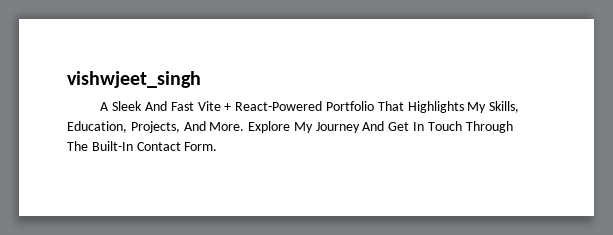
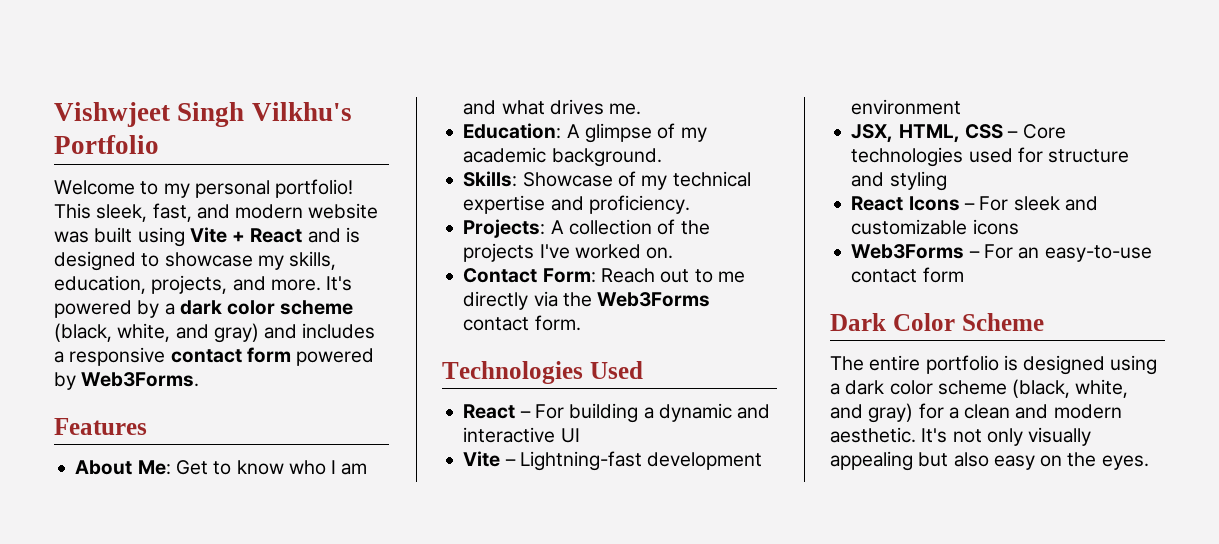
- vishwjeet_singh
- A Sleek And Fast Vite + React-Powered Portfolio That Highlights My Skills, Education, Projects, And More. Explore My Journey And Get In Touch Through The Built-In Contact Form.
+ Vishwjeet Singh Vilkhu's Portfolio
+ Welcome to my personal portfolio! This sleek, fast, and modern website was built using Vite + React and is designed to showcase my skills, education, projects, and more. It's powered by a dark color scheme (black, white, and gray) and includes a responsive contact form powered by Web3Forms.
+ Features
+ About Me: Get to know who I am and what drives me.
+ Education: A glimpse of my academic background.
+ Skills: Showcase of my technical expertise and proficiency.
+ Projects: A collection of the projects I've worked on.
+ Contact Form: Reach out to me directly via the Web3Forms contact form.
+ Technologies Used
+ React – For building a dynamic and interactive UI
+ Vite – Lightning-fast development environment
+ JSX, HTML, CSS – Core technologies used for structure and styling
+ React Icons – For sleek and customizable icons
+ Web3Forms – For an easy-to-use contact form
+ Dark Color Scheme
+ The entire portfolio is designed using a dark color scheme (black, white, and gray) for a clean and modern aesthetic. It's not only visually appealing but also easy on the eyes.

